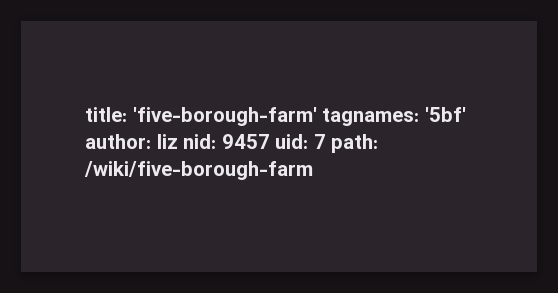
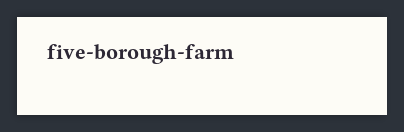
- title: 'five-borough-farm' tagnames: '5bf' author: liz nid: 9457 uid: 7 path: /wiki/five-borough-farm
+ five-borough-farm

